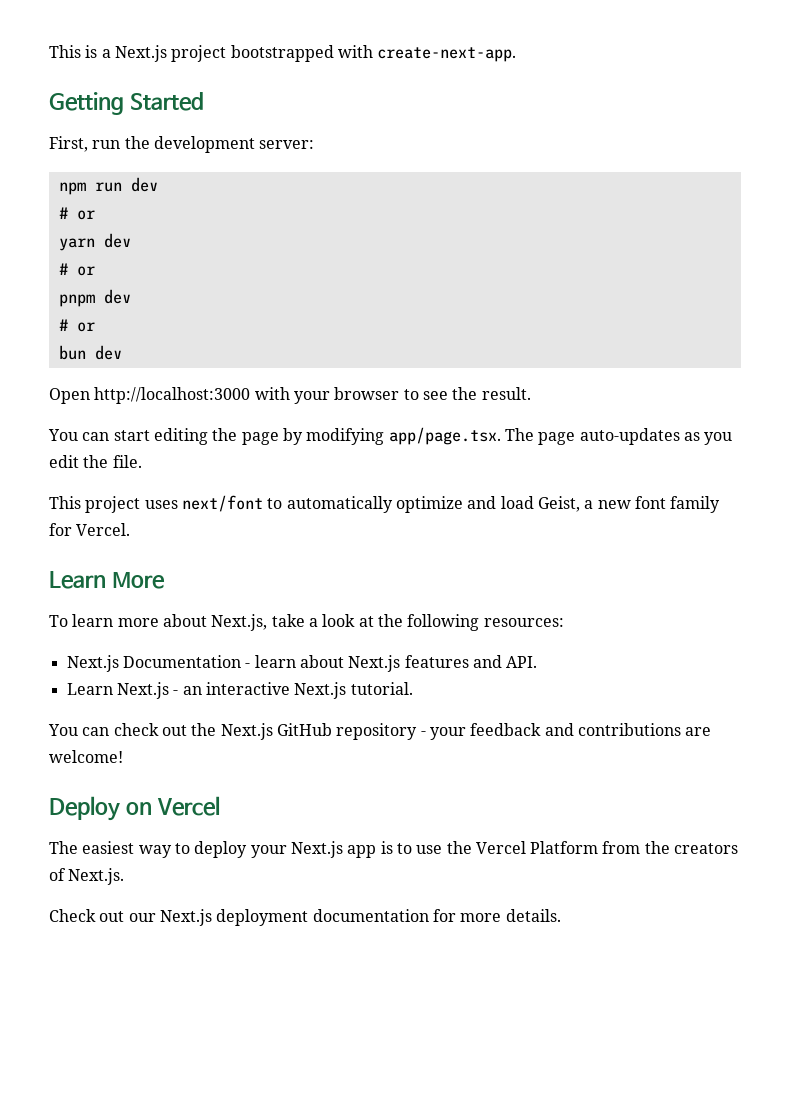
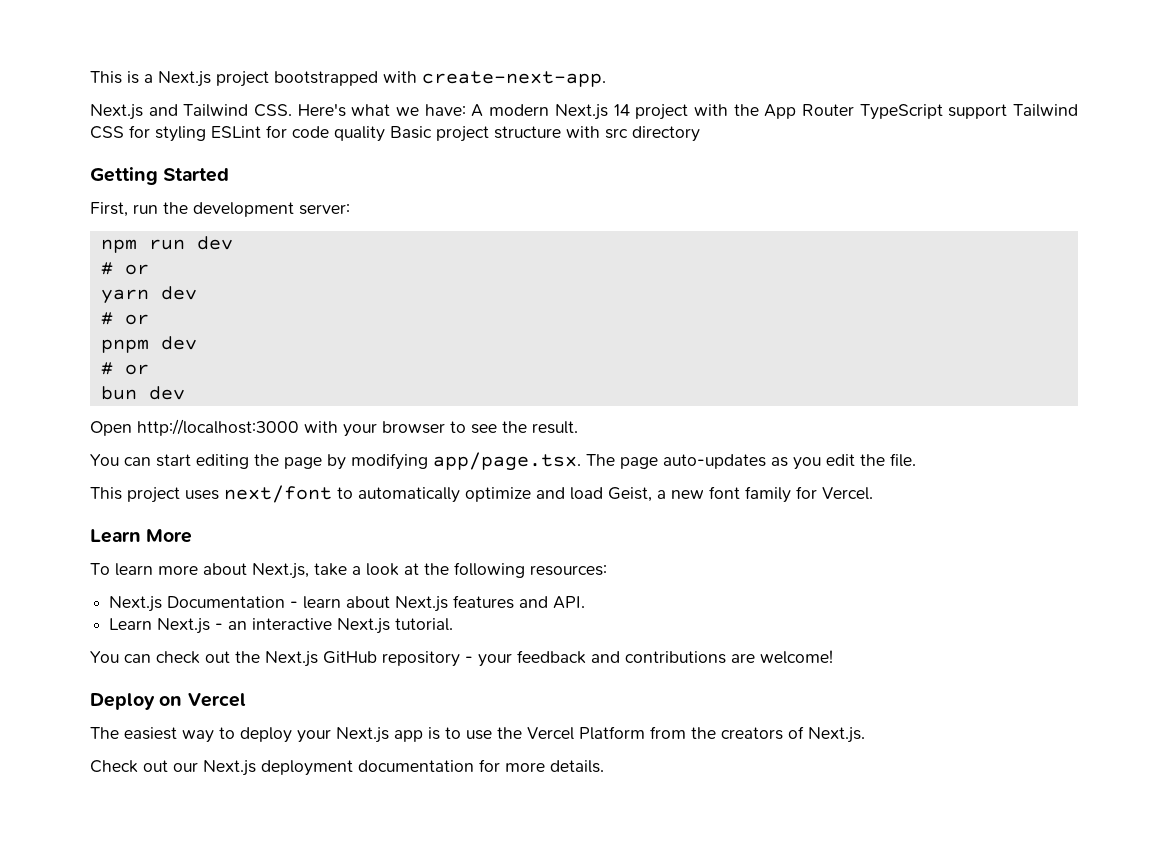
+ Next.js and Tailwind CSS. Here's what we have: A modern Next.js 14 project with the App Router TypeScript support Tailwind CSS for styling ESLint for code quality Basic project structure with src directory

